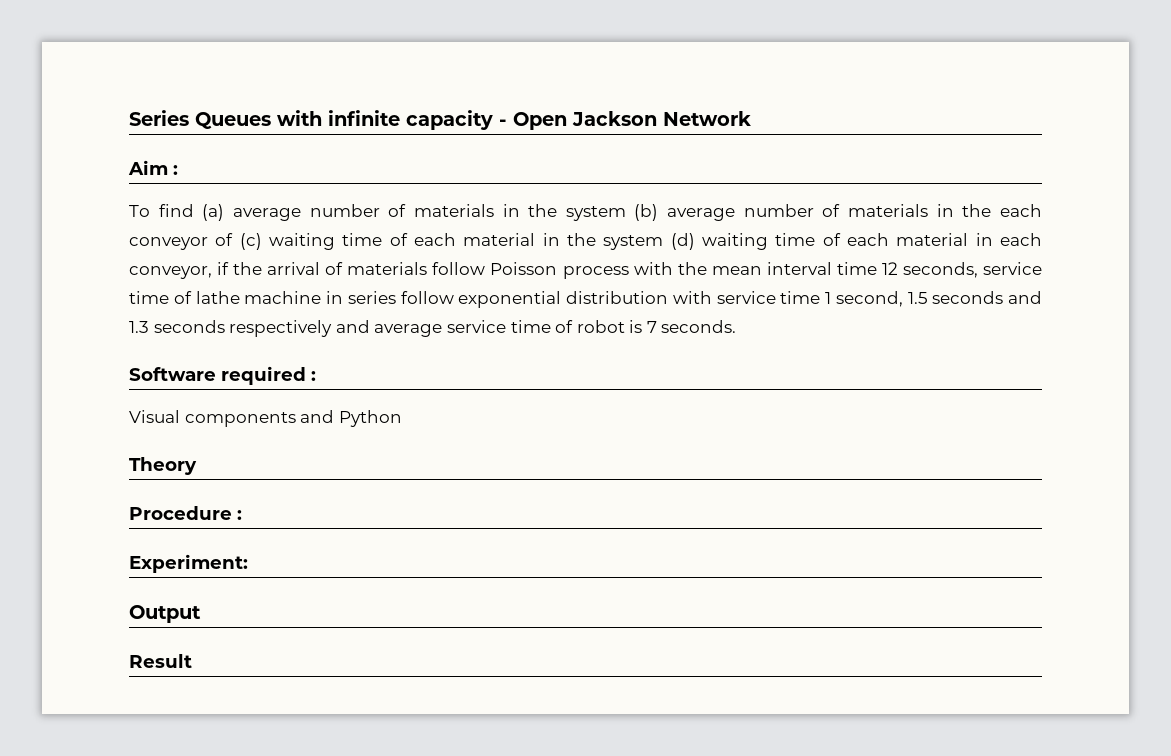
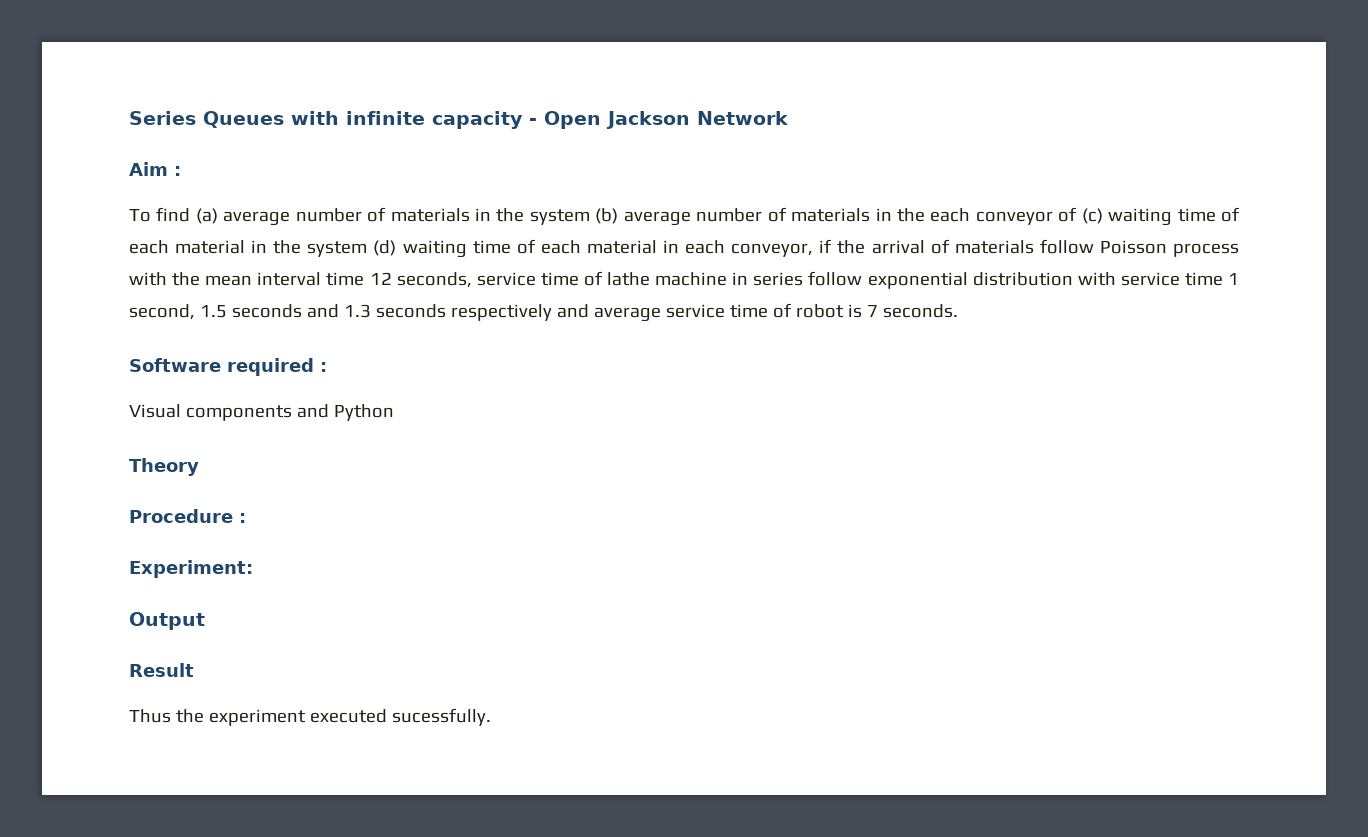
+ Thus the experiment executed sucessfully.

